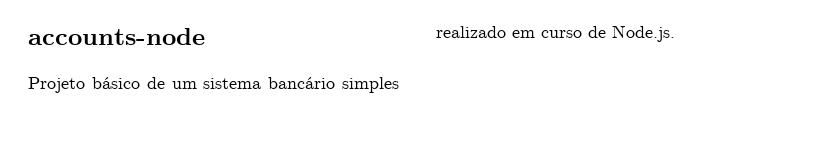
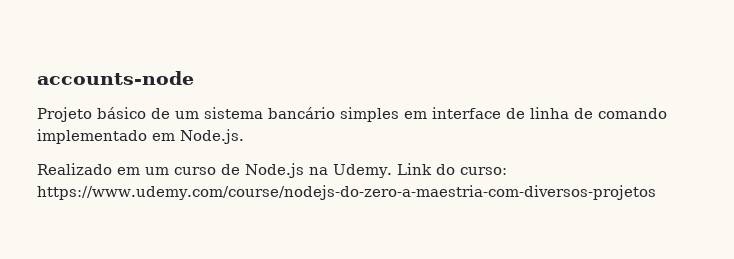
- Projeto básico de um sistema bancário simples realizado em curso de Node.js.
+ Projeto básico de um sistema bancário simples em interface de linha de comando implementado em Node.js.
+ Realizado em um curso de Node.js na Udemy. Link do curso: https://www.udemy.com/course/nodejs-do-zero-a-maestria-com-diversos-projetos

